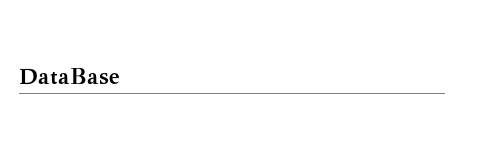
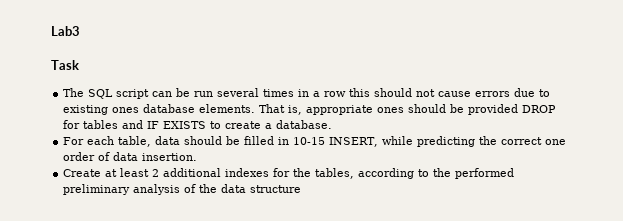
- DataBase
+ Lab3
+ Task
+ The SQL script can be run several times in a row this should not cause errors due to existing ones database elements. That is, appropriate ones should be provided DROP for tables and IF EXISTS to create a database.
+ For each table, data should be filled in 10-15 INSERT, while predicting the correct one order of data insertion.
+ Create at least 2 additional indexes for the tables, according to the performed preliminary analysis of the data structure

